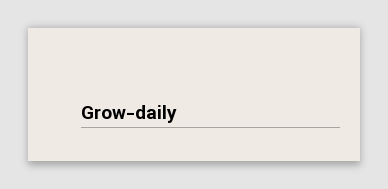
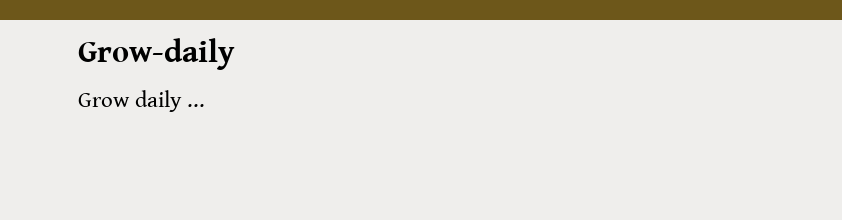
+ Grow daily ...

